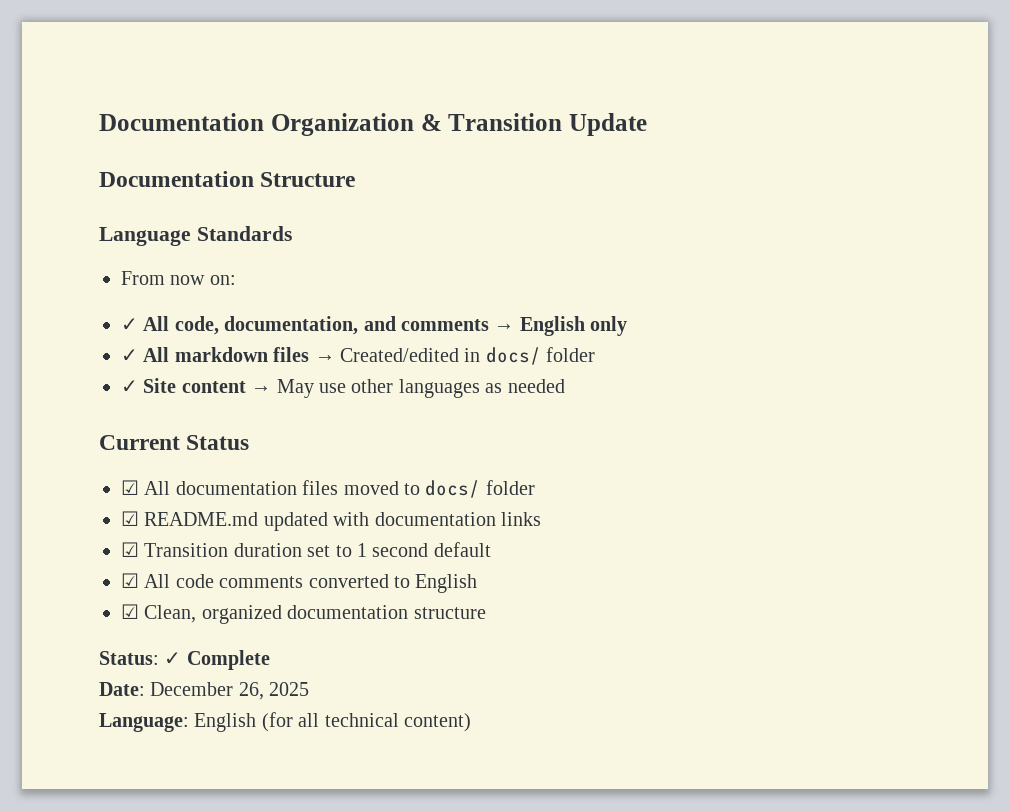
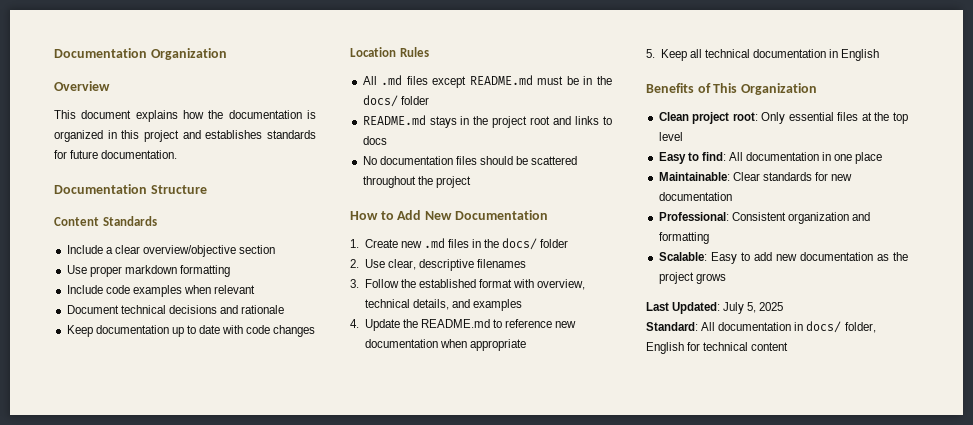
- Documentation Organization & Transition Update
+ Documentation Organization
+ Overview
+ This document explains how the documentation is organized in this project and establishes standards for future documentation.
- Language Standards
+ Content Standards
- From now on:
- ✓ All code, documentation, and comments → English only
- ✓ All markdown files → Created/edited in docs/ folder
- ✓ Site content → May use other languages as needed
- Current Status
- ☑ All documentation files moved to docs/ folder
- ☑ README.md updated with documentation links
- ☑ Transition duration set to 1 second default
- ☑ All code comments converted to English
- ☑ Clean, organized documentation structure
- Status: ✓ Complete
- Date: December 26, 2025
- Language: English (for all technical content)
+ Include a clear overview/objective section
+ Use proper markdown formatting
+ Include code examples when relevant
+ Document technical decisions and rationale
+ Keep documentation up to date with code changes
+ Location Rules
+ All .md files except README.md must be in the docs/ folder
+ README.md stays in the project root and links to docs
+ No documentation files should be scattered throughout the project
+ How to Add New Documentation
+ 1. Create new .md files in the docs/ folder
+ 2. Use clear, descriptive filenames
+ 3. Follow the established format with overview, technical details, and examples
+ 4. Update the README.md to reference new documentation when appropriate
+ 5. Keep all technical documentation in English
+ Benefits of This Organization
+ Clean project root: Only essential files at the top level
+ Easy to find: All documentation in one place
+ Maintainable: Clear standards for new documentation
+ Professional: Consistent organization and formatting
+ Scalable: Easy to add new documentation as the project grows
+ Last Updated: July 5, 2025
+ Standard: All documentation in docs/ folder, English for technical content

